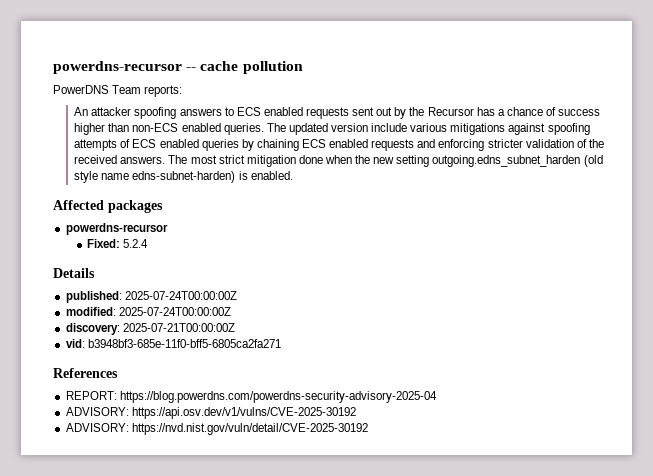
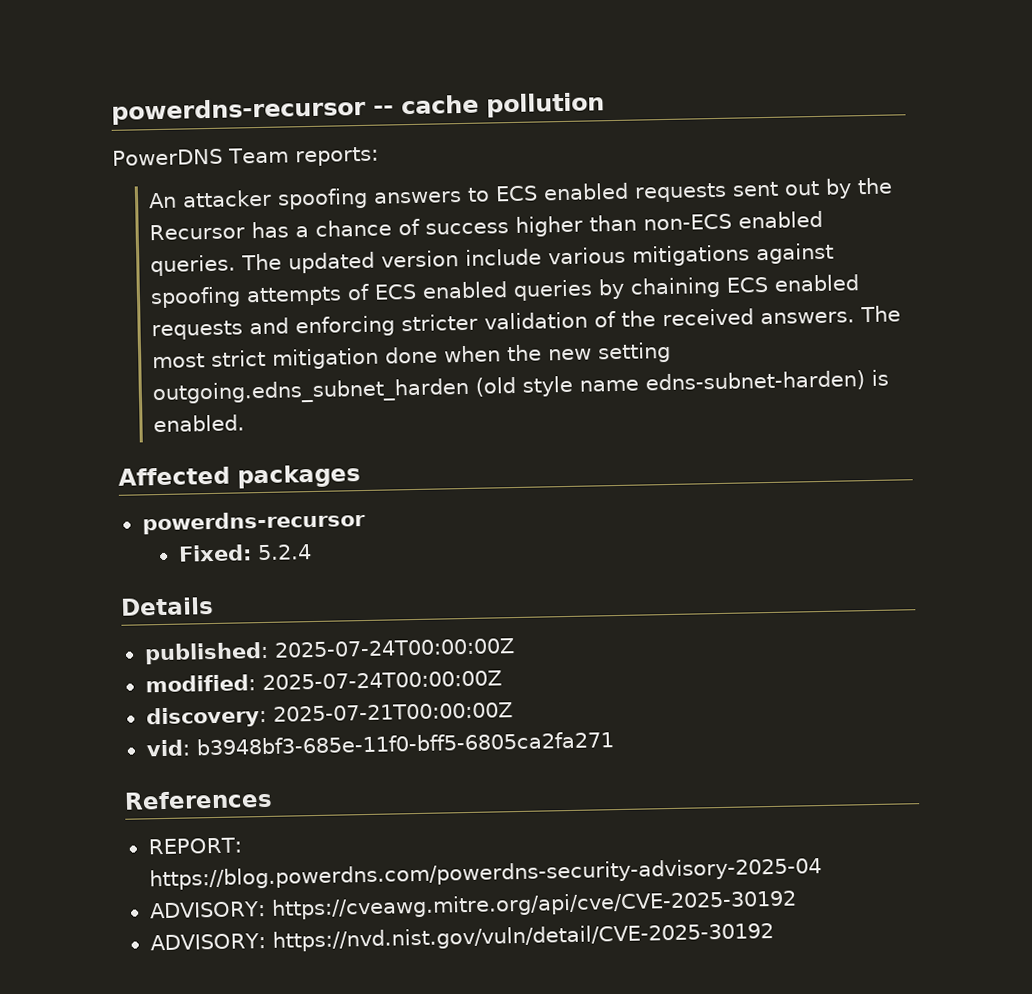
- ADVISORY: https://api.osv.dev/v1/vulns/CVE-2025-30192
+ ADVISORY: https://cveawg.mitre.org/api/cve/CVE-2025-30192

